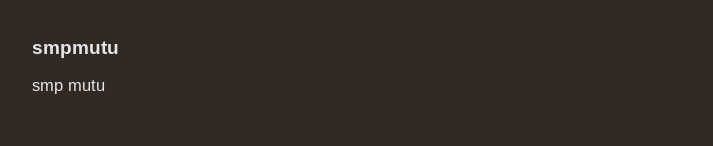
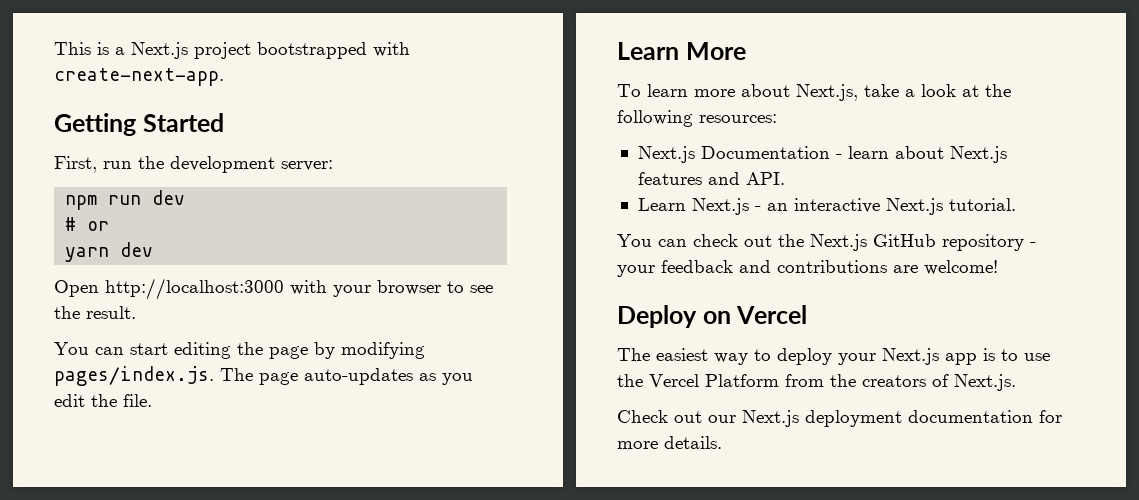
- smpmutu
- smp mutu
+ This is a Next.js project bootstrapped with create-next-app.
+ Getting Started
+ First, run the development server:
+ npm run dev
+ # or
+ yarn dev
+ Open http://localhost:3000 with your browser to see the result.
+ You can start editing the page by modifying pages/index.js. The page auto-updates as you edit the file.
+ Learn More
+ To learn more about Next.js, take a look at the following resources:
+ Next.js Documentation - learn about Next.js features and API.
+ Learn Next.js - an interactive Next.js tutorial.
+ You can check out the Next.js GitHub repository - your feedback and contributions are welcome!
+ Deploy on Vercel
+ The easiest way to deploy your Next.js app is to use the Vercel Platform from the creators of Next.js.
+ Check out our Next.js deployment documentation for more details.

